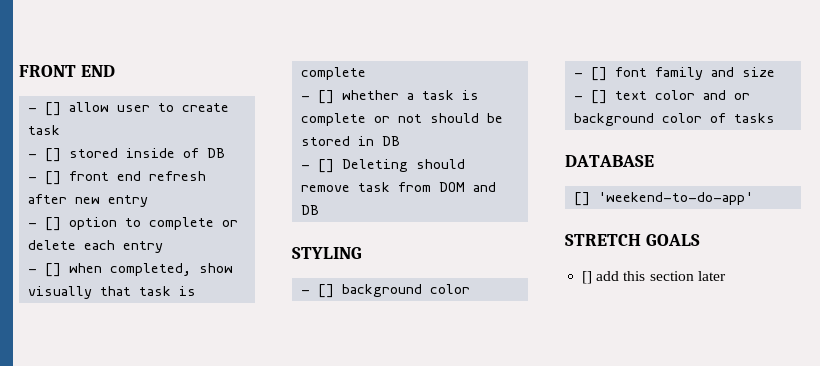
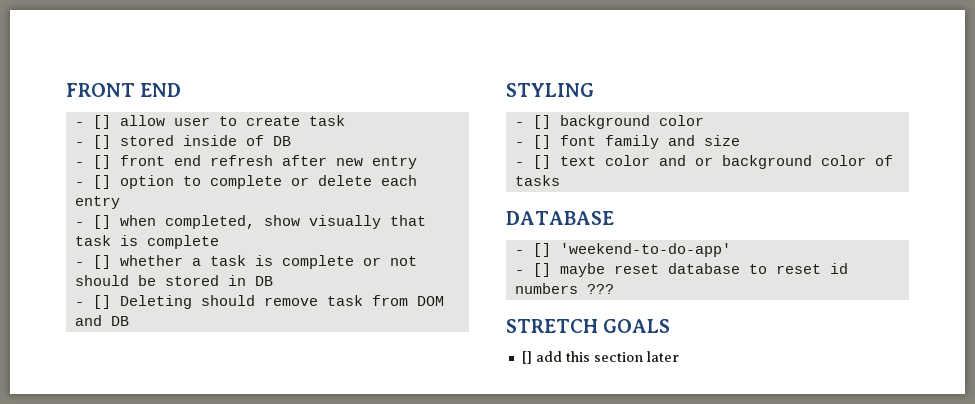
- [] 'weekend-to-do-app'
+ - [] 'weekend-to-do-app'
+ - [] maybe reset database to reset id numbers ???

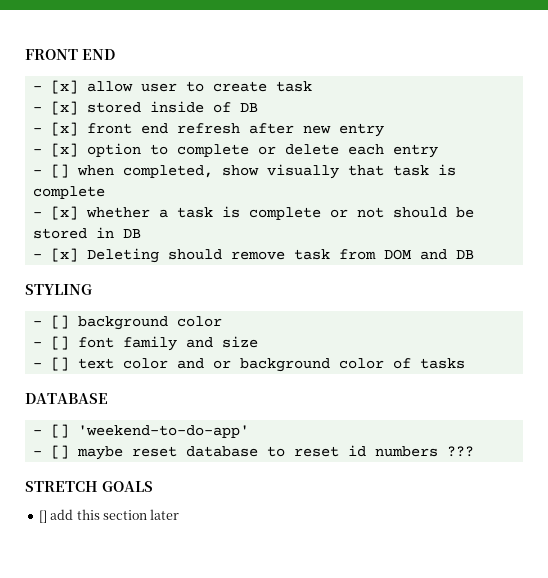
- - [] allow user to create task
+ - [x] allow user to create task
- - [] stored inside of DB
+ - [x] stored inside of DB
- - [] front end refresh after new entry
+ - [x] front end refresh after new entry
- - [] option to complete or delete each entry
+ - [x] option to complete or delete each entry
- - [] whether a task is complete or not should be stored in DB
+ - [x] whether a task is complete or not should be stored in DB
- - [] Deleting should remove task from DOM and DB
+ - [x] Deleting should remove task from DOM and DB

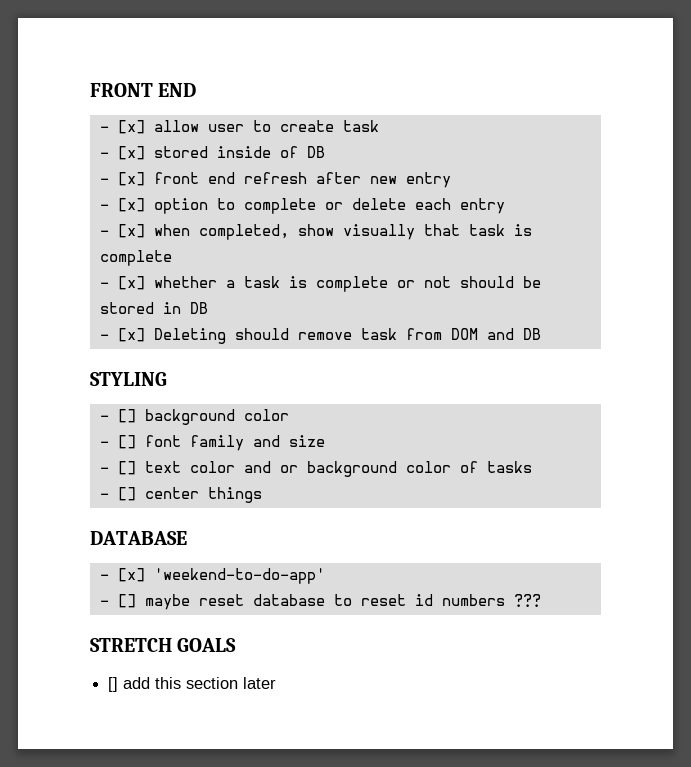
- - [] when completed, show visually that task is complete
+ - [x] when completed, show visually that task is complete
+ - [] center things
- - [] 'weekend-to-do-app'
+ - [x] 'weekend-to-do-app'

